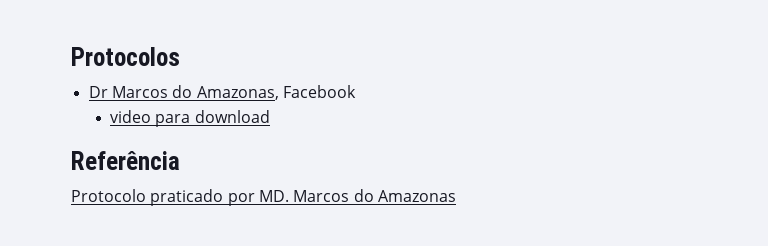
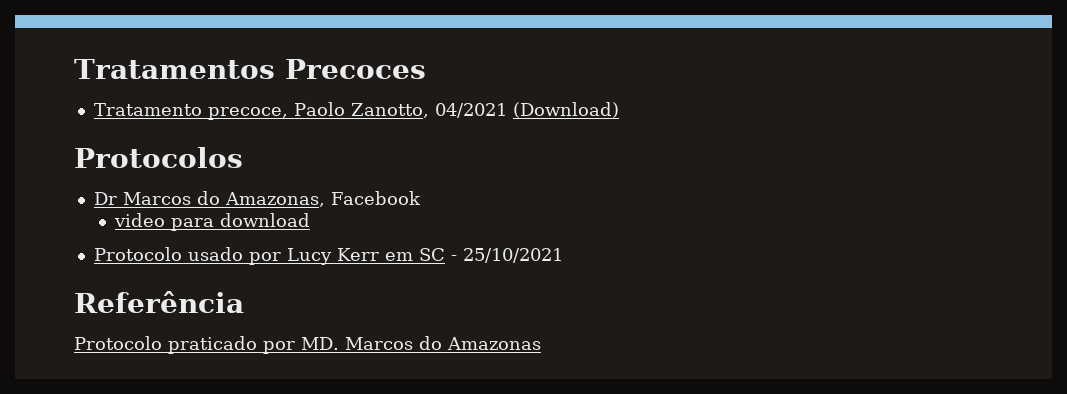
+ Tratamentos Precoces
+ Tratamento precoce, Paolo Zanotto, 04/2021 (Download)
+ Protocolo usado por Lucy Kerr em SC - 25/10/2021

